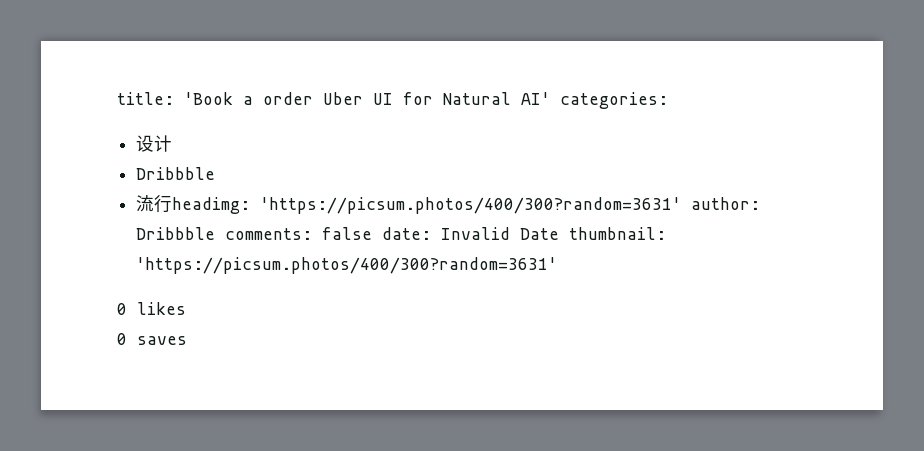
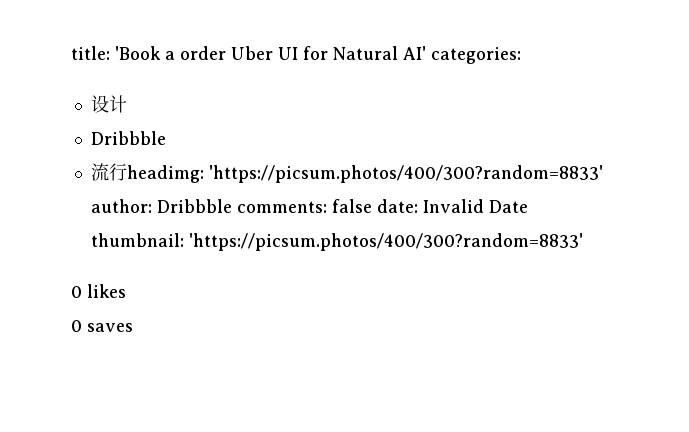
- 流行headimg: 'https://picsum.photos/400/300?random=3631' author: Dribbble comments: false date: Invalid Date thumbnail: 'https://picsum.photos/400/300?random=3631'
+ 流行headimg: 'https://picsum.photos/400/300?random=8833' author: Dribbble comments: false date: Invalid Date thumbnail: 'https://picsum.photos/400/300?random=8833'

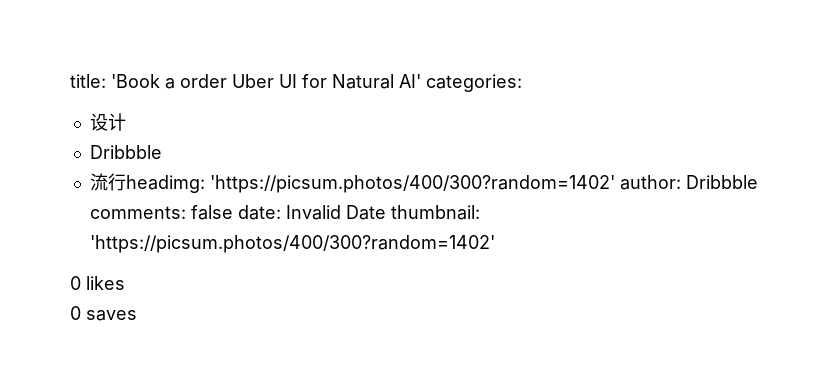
- 流行headimg: 'https://picsum.photos/400/300?random=8833' author: Dribbble comments: false date: Invalid Date thumbnail: 'https://picsum.photos/400/300?random=8833'
+ 流行headimg: 'https://picsum.photos/400/300?random=1402' author: Dribbble comments: false date: Invalid Date thumbnail: 'https://picsum.photos/400/300?random=1402'

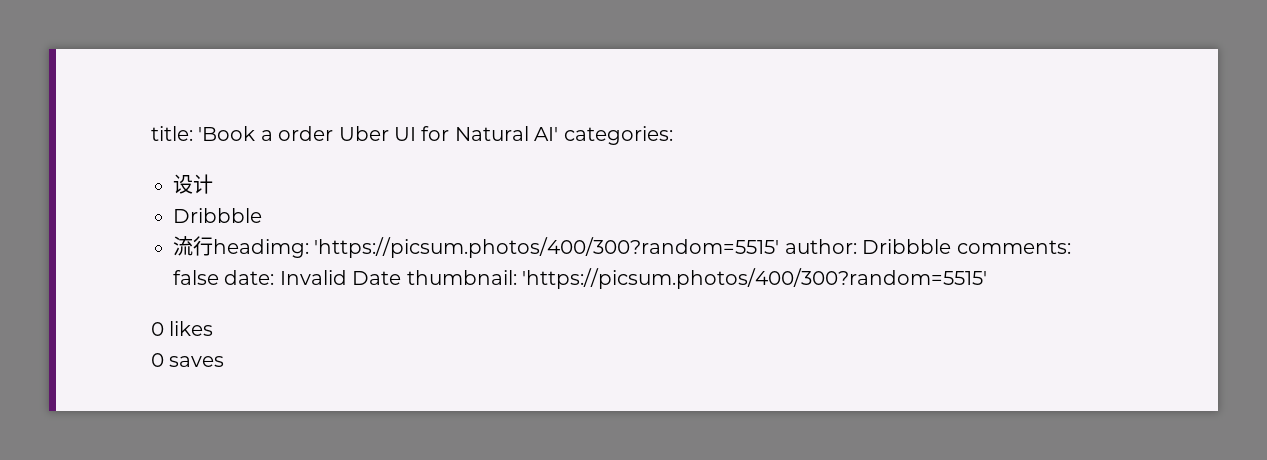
- 流行headimg: 'https://picsum.photos/400/300?random=1402' author: Dribbble comments: false date: Invalid Date thumbnail: 'https://picsum.photos/400/300?random=1402'
+ 流行headimg: 'https://picsum.photos/400/300?random=5515' author: Dribbble comments: false date: Invalid Date thumbnail: 'https://picsum.photos/400/300?random=5515'

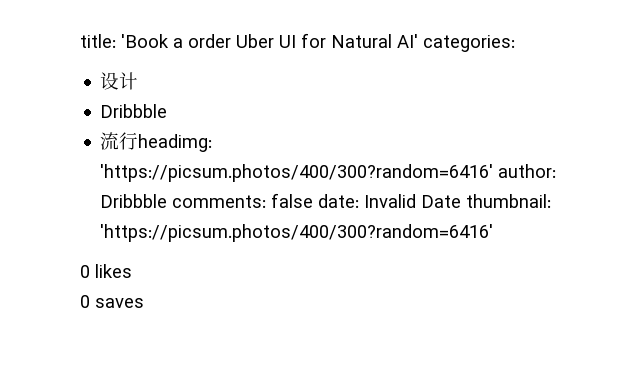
- 流行headimg: 'https://picsum.photos/400/300?random=5515' author: Dribbble comments: false date: Invalid Date thumbnail: 'https://picsum.photos/400/300?random=5515'
+ 流行headimg: 'https://picsum.photos/400/300?random=6416' author: Dribbble comments: false date: Invalid Date thumbnail: 'https://picsum.photos/400/300?random=6416'

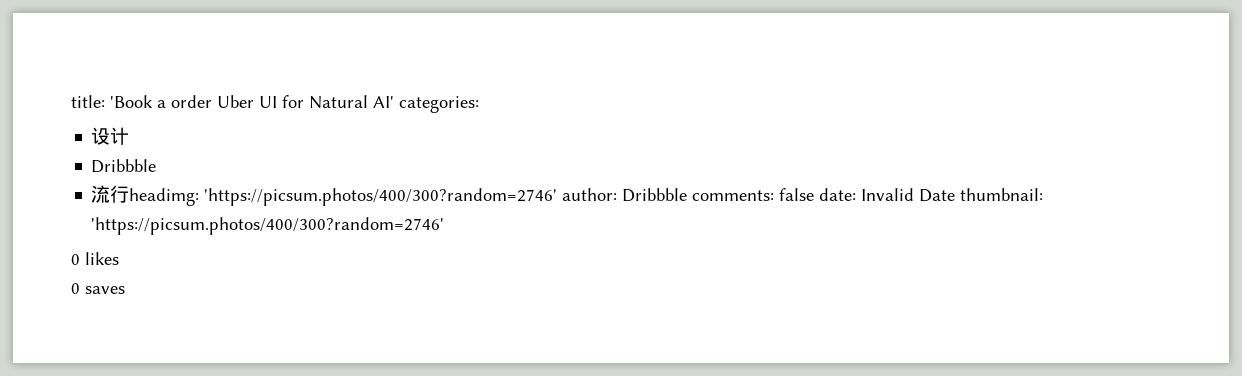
- 流行headimg: 'https://picsum.photos/400/300?random=6416' author: Dribbble comments: false date: Invalid Date thumbnail: 'https://picsum.photos/400/300?random=6416'
+ 流行headimg: 'https://picsum.photos/400/300?random=2746' author: Dribbble comments: false date: Invalid Date thumbnail: 'https://picsum.photos/400/300?random=2746'

